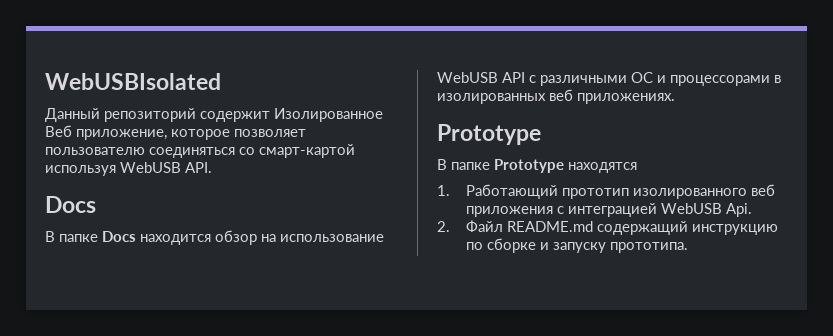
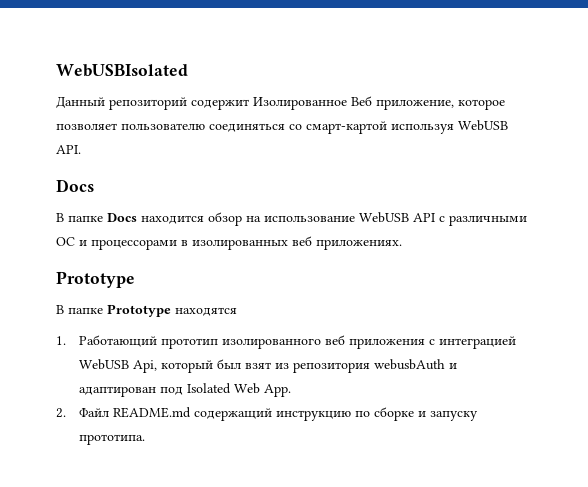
- 1. Работающий прототип изолированного веб приложения с интеграцией WebUSB Api.
+ 1. Работающий прототип изолированного веб приложения с интеграцией WebUSB Api, который был взят из репозитория webusbAuth и адаптирован под Isolated Web App.

